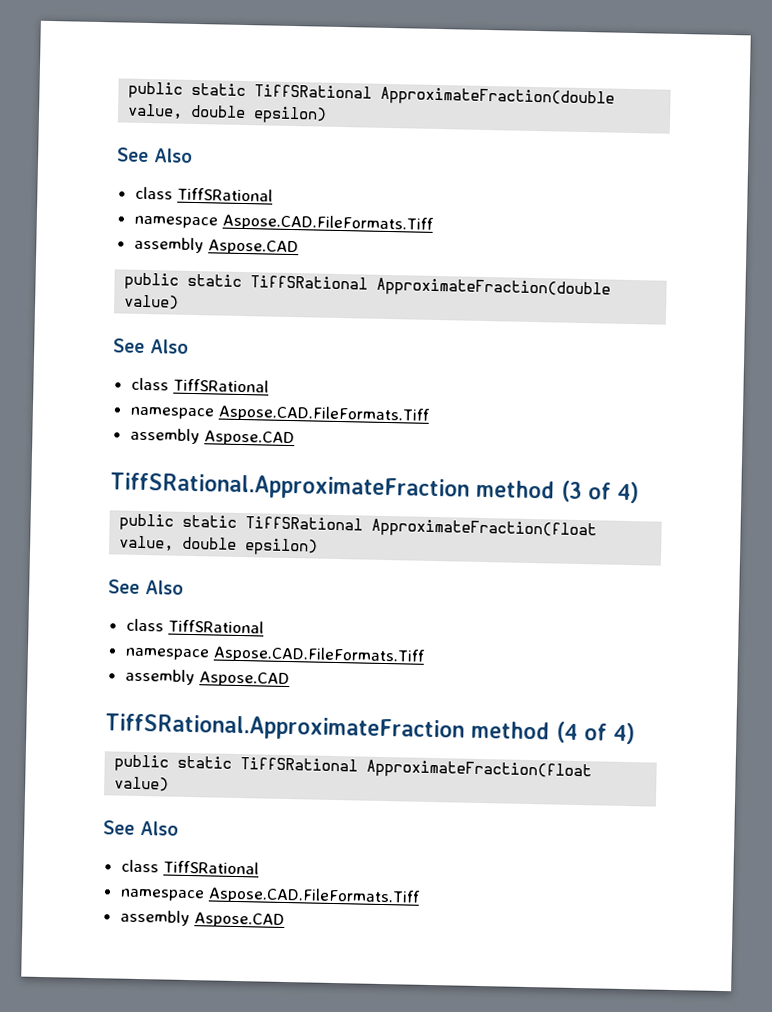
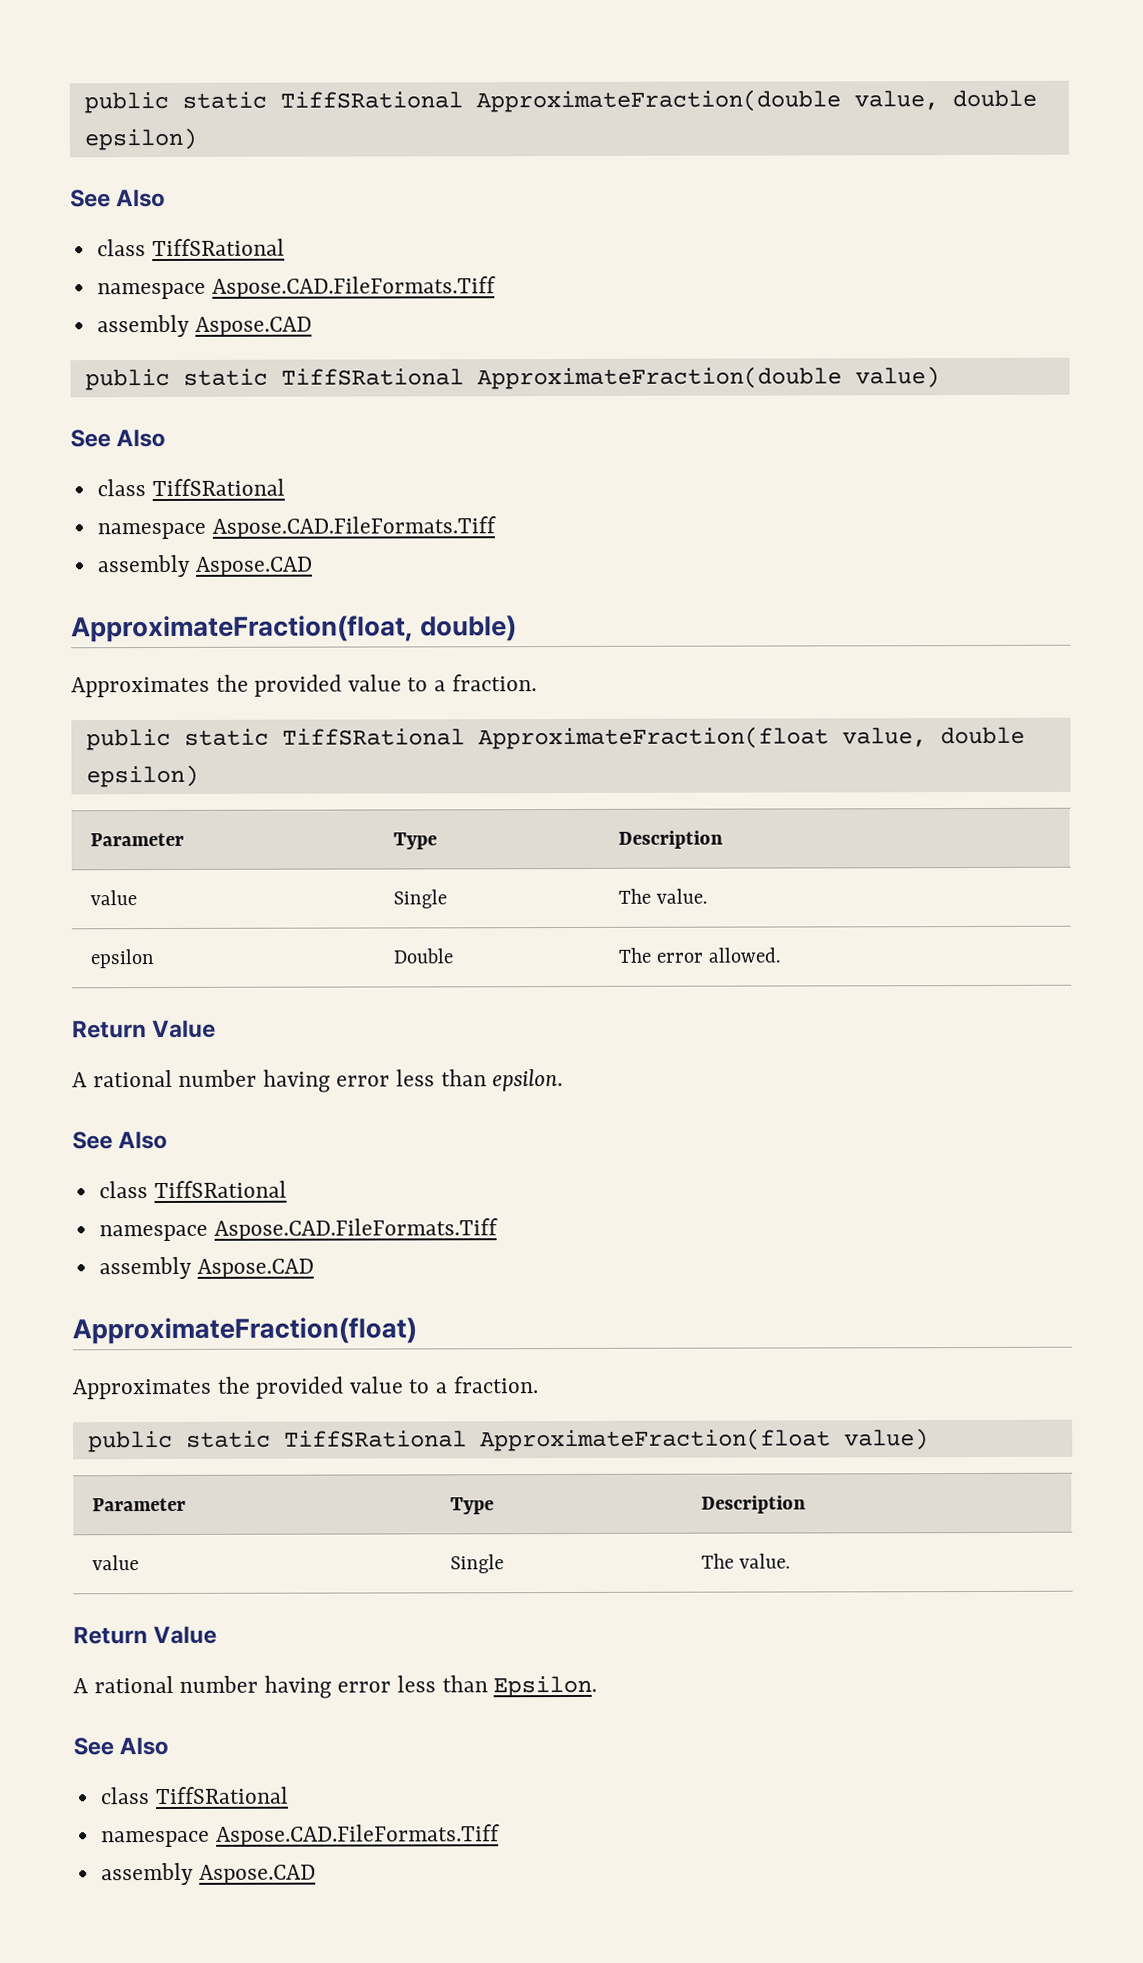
- TiffSRational.ApproximateFraction method (3 of 4)
+ ApproximateFraction(float, double)
+ Approximates the provided value to a fraction.
  public static TiffSRational ApproximateFraction(float value, double epsilon)
+ Parameter | Type | Description
+ value | Single | The value.
+ epsilon | Double | The error allowed.
+ Return Value
+ A rational number having error less than epsilon.
  See Also
  class TiffSRational
  namespace Aspose.CAD.FileFormats.Tiff
  assembly Aspose.CAD
- TiffSRational.ApproximateFraction method (4 of 4)
+ ApproximateFraction(float)
+ Approximates the provided value to a fraction.
  public static TiffSRational ApproximateFraction(float value)
+ Parameter | Type | Description
+ value | Single | The value.
+ Return Value
+ A rational number having error less than Epsilon.

